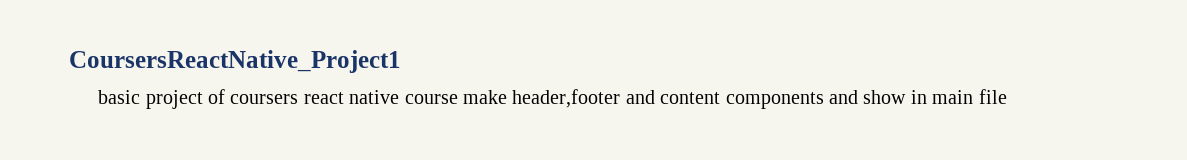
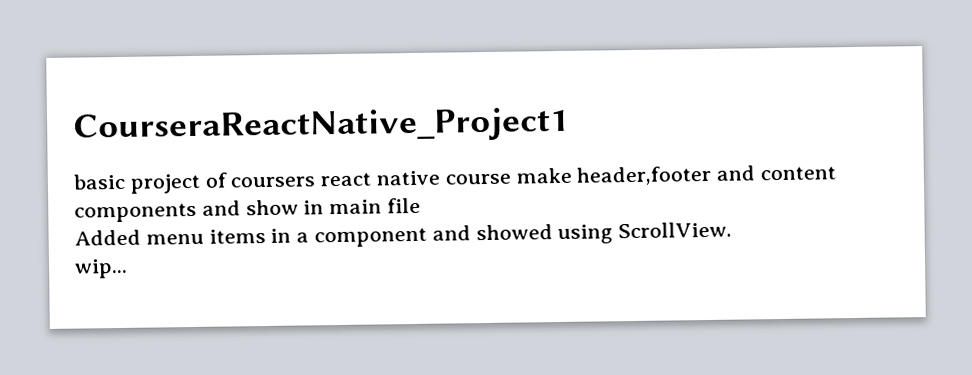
- CoursersReactNative_Project1
+ CourseraReactNative_Project1
+ Added menu items in a component and showed using ScrollView.
+ wip...

